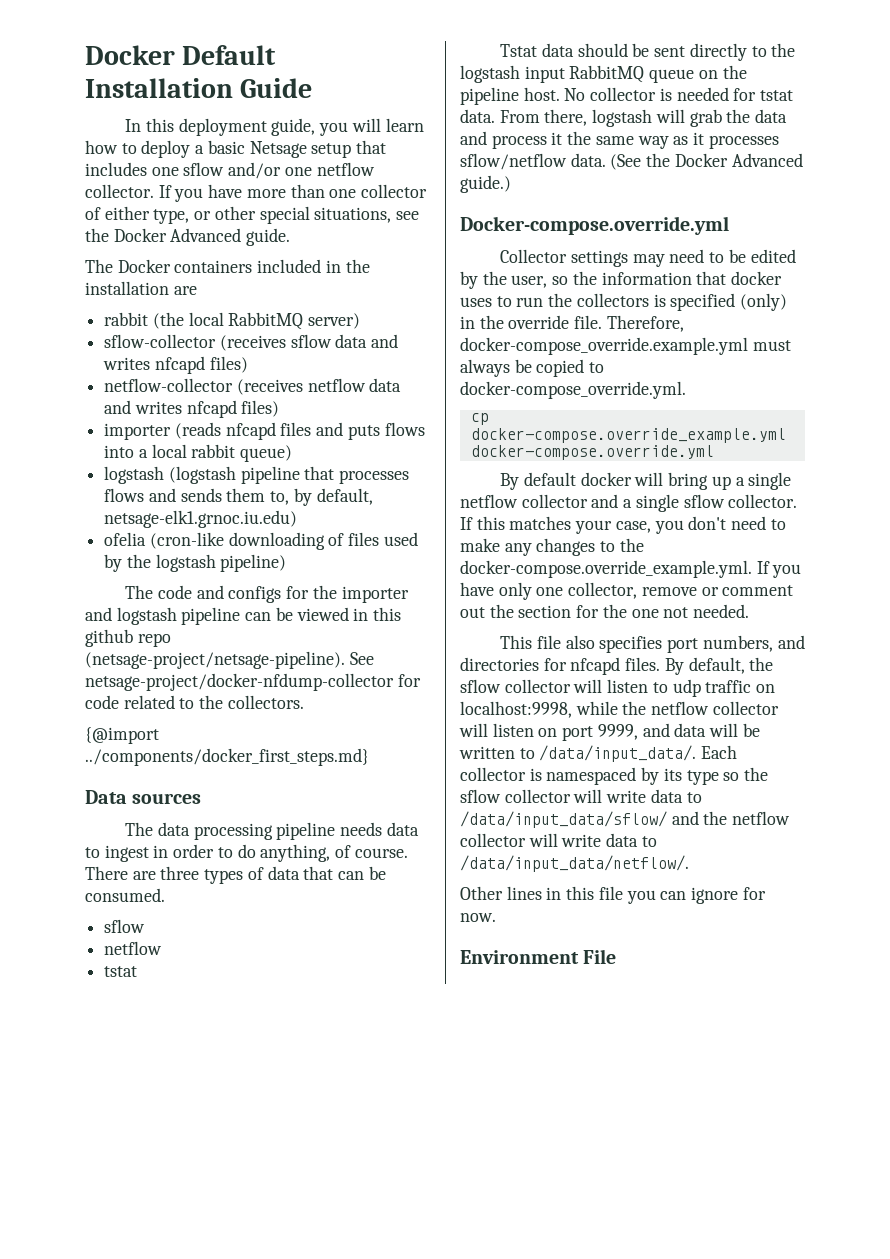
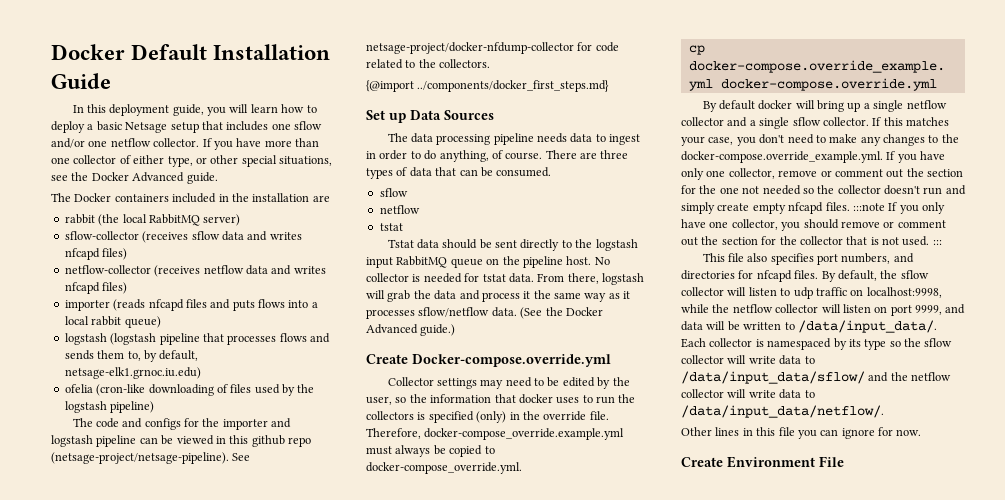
- Data sources
+ Set up Data Sources
- Docker-compose.override.yml
+ Create Docker-compose.override.yml
- If this matches your case, you don't need to make any changes to the docker-compose.override_example.yml. If you have only one collector, remove or comment out the section for the one not needed.
+ If this matches your case, you don't need to make any changes to the docker-compose.override_example.yml. If you have only one collector, remove or comment out the section for the one not needed so the collector doesn't run and simply create empty nfcapd files. :::note If you only have one collector, you should remove or comment out the section for the collector that is not used. :::
- Environment File
+ Create Environment File

